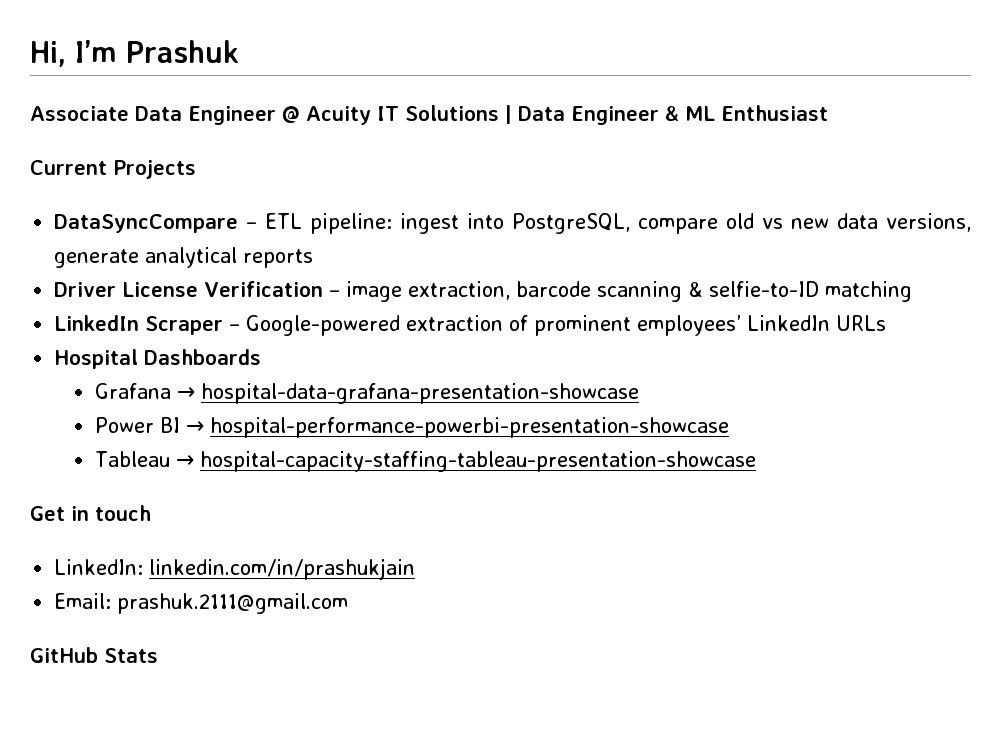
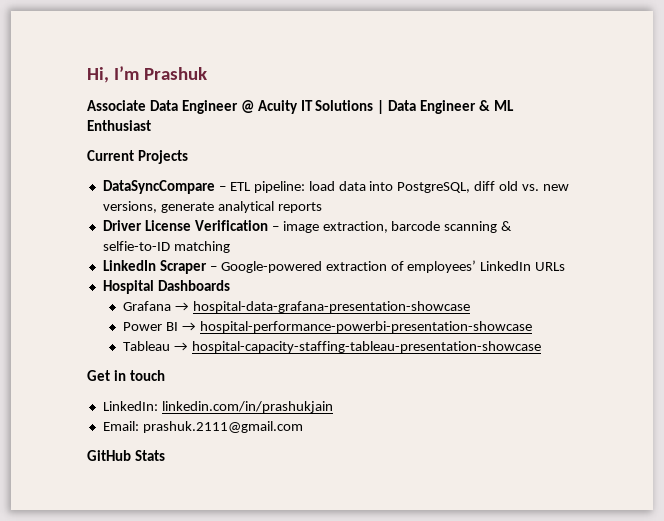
- DataSyncCompare – ETL pipeline: ingest into PostgreSQL, compare old vs new data versions, generate analytical reports
+ DataSyncCompare – ETL pipeline: load data into PostgreSQL, diff old vs. new versions, generate analytical reports
- LinkedIn Scraper – Google-powered extraction of prominent employees’ LinkedIn URLs
+ LinkedIn Scraper – Google-powered extraction of employees’ LinkedIn URLs

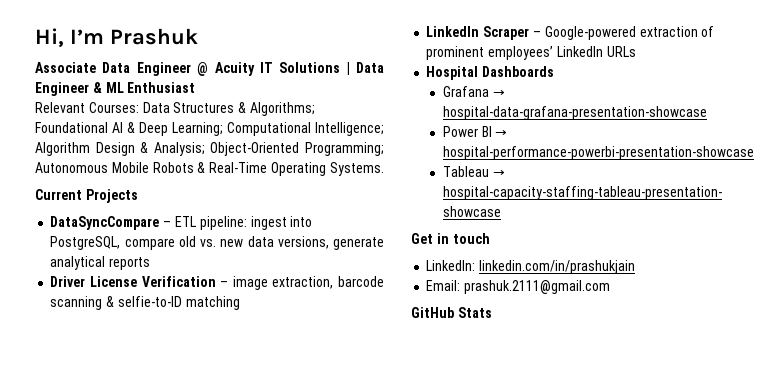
+ Relevant Courses: Data Structures & Algorithms; Foundational AI & Deep Learning; Computational Intelligence; Algorithm Design & Analysis; Object-Oriented Programming; Autonomous Mobile Robots & Real-Time Operating Systems.
- DataSyncCompare – ETL pipeline: load data into PostgreSQL, diff old vs. new versions, generate analytical reports
+ DataSyncCompare – ETL pipeline: ingest into PostgreSQL, compare old vs. new data versions, generate analytical reports
- LinkedIn Scraper – Google-powered extraction of employees’ LinkedIn URLs
+ LinkedIn Scraper – Google-powered extraction of prominent employees’ LinkedIn URLs

